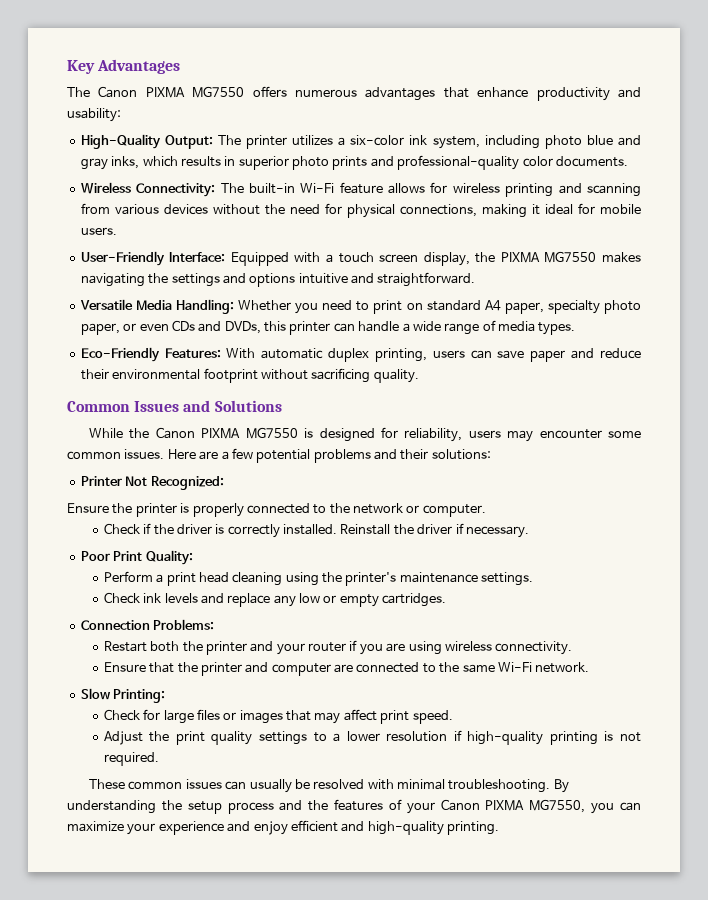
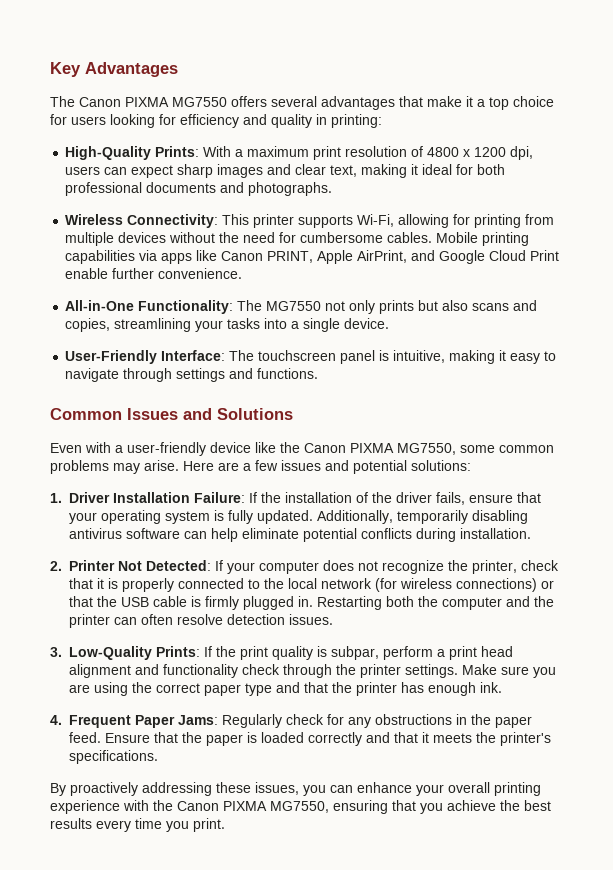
- The Canon PIXMA MG7550 offers numerous advantages that enhance productivity and usability:
- High-Quality Output: The printer utilizes a six-color ink system, including photo blue and gray inks, which results in superior photo prints and professional-quality color documents.
- Wireless Connectivity: The built-in Wi-Fi feature allows for wireless printing and scanning from various devices without the need for physical connections, making it ideal for mobile users.
- User-Friendly Interface: Equipped with a touch screen display, the PIXMA MG7550 makes navigating the settings and options intuitive and straightforward.
- Versatile Media Handling: Whether you need to print on standard A4 paper, specialty photo paper, or even CDs and DVDs, this printer can handle a wide range of media types.
- Eco-Friendly Features: With automatic duplex printing, users can save paper and reduce their environmental footprint without sacrificing quality.
+ The Canon PIXMA MG7550 offers several advantages that make it a top choice for users looking for efficiency and quality in printing:
+ High-Quality Prints: With a maximum print resolution of 4800 x 1200 dpi, users can expect sharp images and clear text, making it ideal for both professional documents and photographs.
+ Wireless Connectivity: This printer supports Wi-Fi, allowing for printing from multiple devices without the need for cumbersome cables. Mobile printing capabilities via apps like Canon PRINT, Apple AirPrint, and Google Cloud Print enable further convenience.
+ All-in-One Functionality: The MG7550 not only prints but also scans and copies, streamlining your tasks into a single device.
+ User-Friendly Interface: The touchscreen panel is intuitive, making it easy to navigate through settings and functions.
  Common Issues and Solutions
- While the Canon PIXMA MG7550 is designed for reliability, users may encounter some common issues. Here are a few potential problems and their solutions:
- Printer Not Recognized:
- Ensure the printer is properly connected to the network or computer.
- Check if the driver is correctly installed. Reinstall the driver if necessary.
- Poor Print Quality:
- Perform a print head cleaning using the printer's maintenance settings.
- Check ink levels and replace any low or empty cartridges.
- Connection Problems:
- Restart both the printer and your router if you are using wireless connectivity.
- Ensure that the printer and computer are connected to the same Wi-Fi network.
- Slow Printing:
- Check for large files or images that may affect print speed.
- Adjust the print quality settings to a lower resolution if high-quality printing is not required.
- These common issues can usually be resolved with minimal troubleshooting. By understanding the setup process and the features of your Canon PIXMA MG7550, you can maximize your experience and enjoy efficient and high-quality printing.
+ Even with a user-friendly device like the Canon PIXMA MG7550, some common problems may arise. Here are a few issues and potential solutions:
+ 1. Driver Installation Failure: If the installation of the driver fails, ensure that your operating system is fully updated. Additionally, temporarily disabling antivirus software can help eliminate potential conflicts during installation.
+ 2. Printer Not Detected: If your computer does not recognize the printer, check that it is properly connected to the local network (for wireless connections) or that the USB cable is firmly plugged in. Restarting both the computer and the printer can often resolve detection issues.
+ 3. Low-Quality Prints: If the print quality is subpar, perform a print head alignment and functionality check through the printer settings. Make sure you are using the correct paper type and that the printer has enough ink.
+ 4. Frequent Paper Jams: Regularly check for any obstructions in the paper feed. Ensure that the paper is loaded correctly and that it meets the printer's specifications.
+ By proactively addressing these issues, you can enhance your overall printing experience with the Canon PIXMA MG7550, ensuring that you achieve the best results every time you print.

